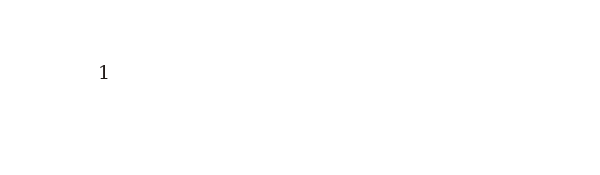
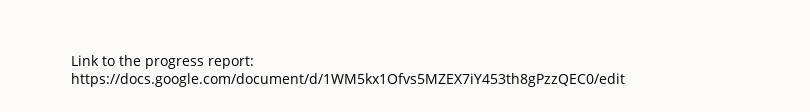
- 1
+ Link to the progress report: https://docs.google.com/document/d/1WM5kx1Ofvs5MZEX7iY453th8gPzzQEC0/edit

